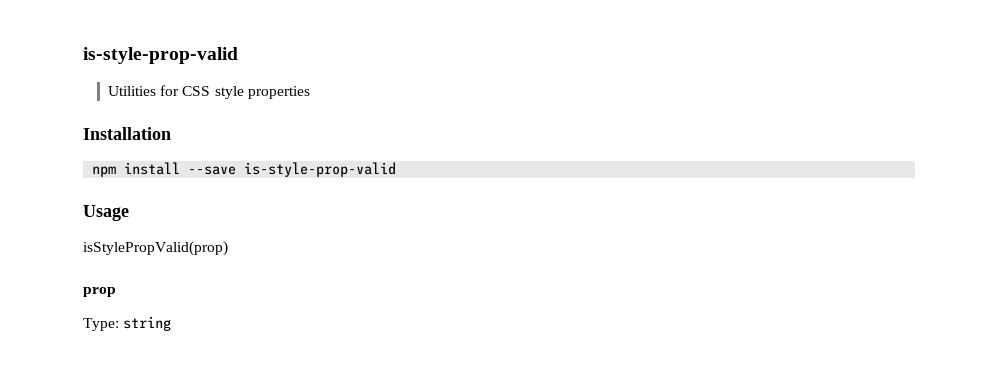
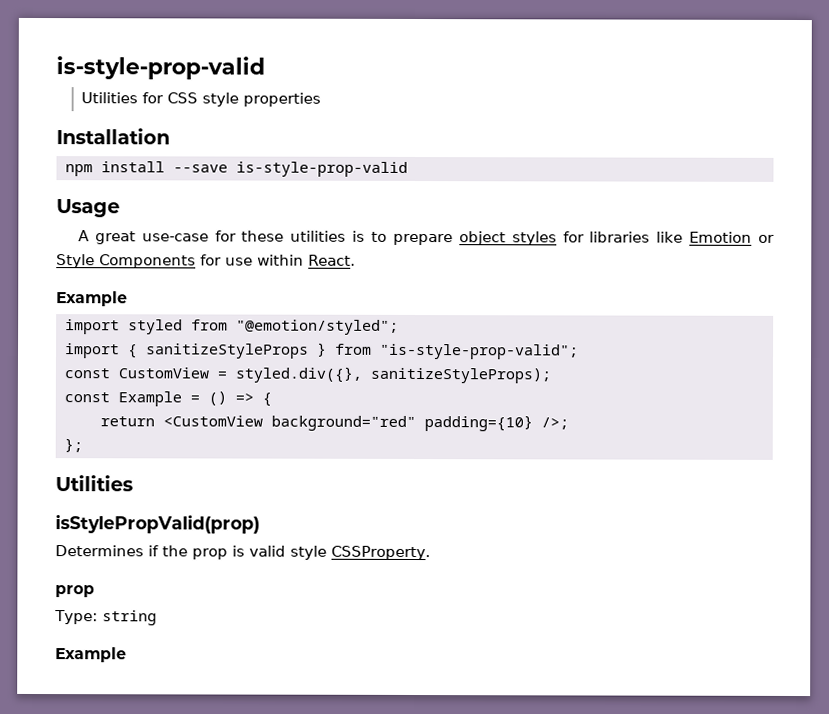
+ A great use-case for these utilities is to prepare object styles for libraries like Emotion or Style Components for use within React.
+ Example
+ import styled from "@emotion/styled";
+ import { sanitizeStyleProps } from "is-style-prop-valid";
+ const CustomView = styled.div({}, sanitizeStyleProps);
+ const Example = () => {
+ return <CustomView background="red" padding={10} />;
+ };
+ Utilities
  isStylePropValid(prop)
+ Determines if the prop is valid style CSSProperty.
  Type: string
+ Example

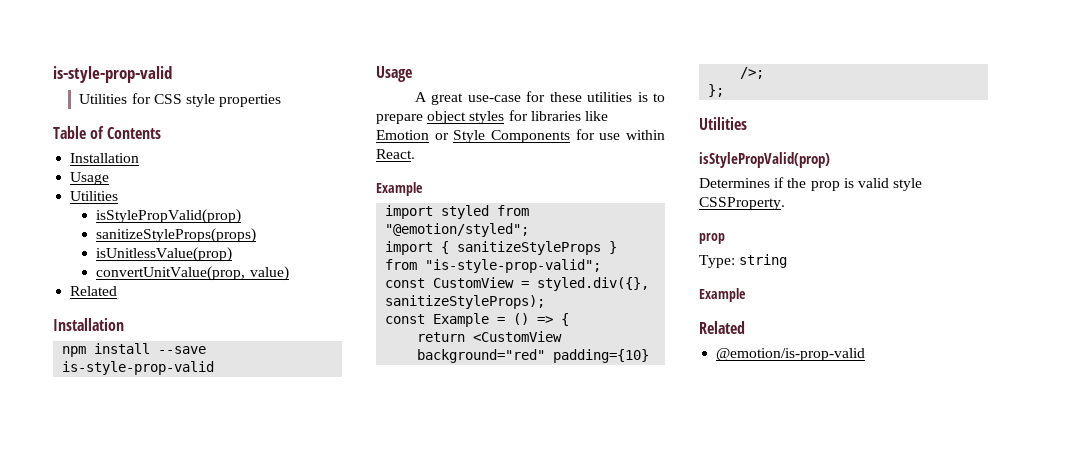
+ Table of Contents
+ Installation
+ Usage
+ Utilities
+ isStylePropValid(prop)
+ sanitizeStyleProps(props)
+ isUnitlessValue(prop)
+ convertUnitValue(prop, value)
+ Related
  Type: string
  Example
+ Related
+ @emotion/is-prop-valid

